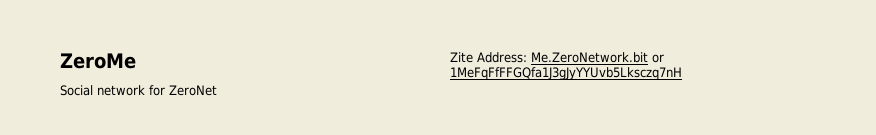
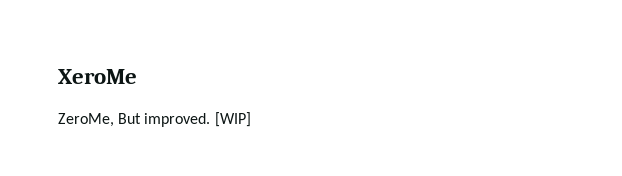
- ZeroMe
- Social network for ZeroNet
- Zite Address: Me.ZeroNetwork.bit or 1MeFqFfFFGQfa1J3gJyYYUvb5Lksczq7nH
+ XeroMe
+ ZeroMe, But improved. [WIP]

